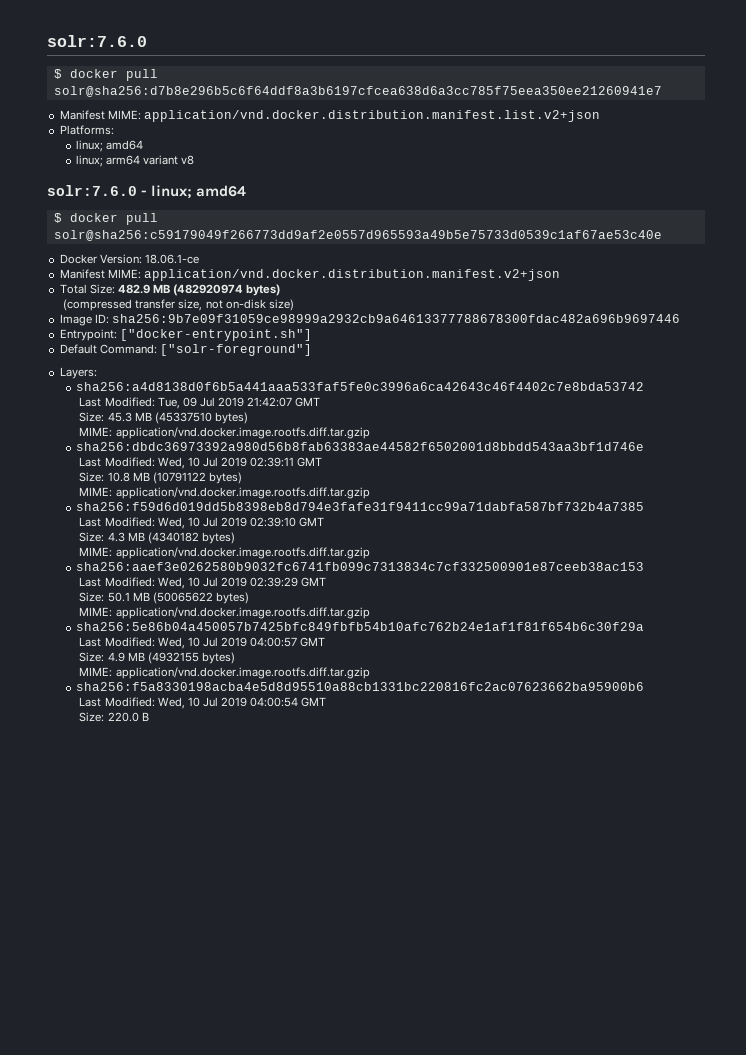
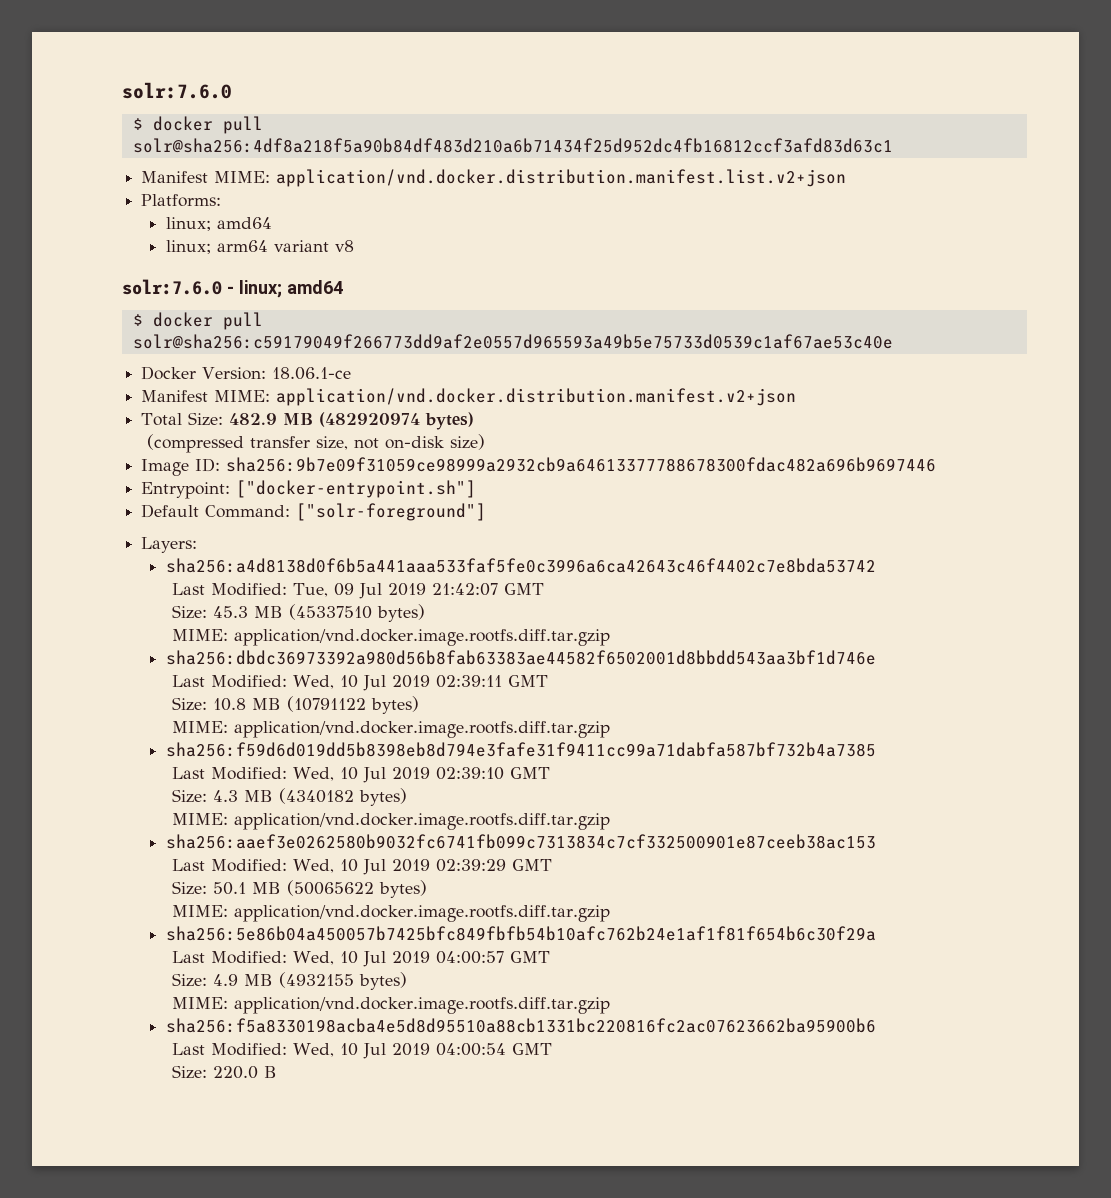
- $ docker pull solr@sha256:d7b8e296b5c6f64ddf8a3b6197cfcea638d6a3cc785f75eea350ee21260941e7
+ $ docker pull solr@sha256:4df8a218f5a90b84df483d210a6b71434f25d952dc4fb16812ccf3afd83d63c1

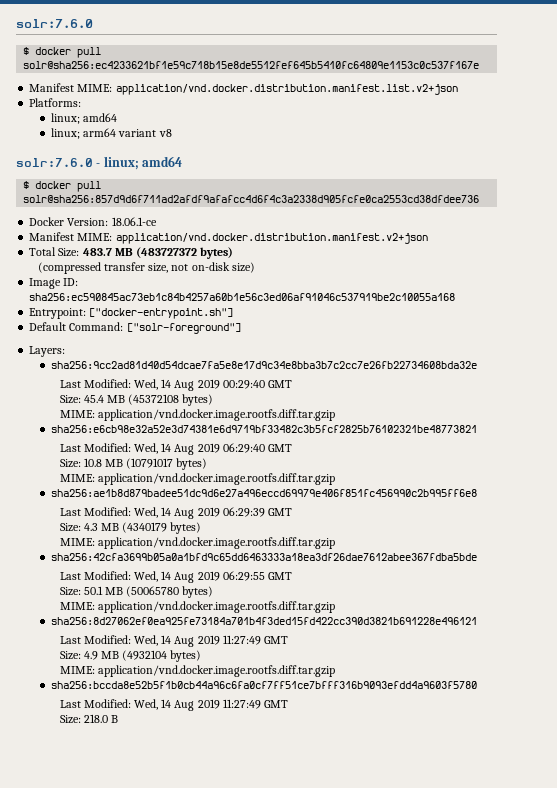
- $ docker pull solr@sha256:4df8a218f5a90b84df483d210a6b71434f25d952dc4fb16812ccf3afd83d63c1
+ $ docker pull solr@sha256:ec4233621bf1e59c718b15e8de5512fef645b5410fc64809e1153c0c537f167e
- $ docker pull solr@sha256:c59179049f266773dd9af2e0557d965593a49b5e75733d0539c1af67ae53c40e
+ $ docker pull solr@sha256:857d9d6f711ad2afdf9afafcc4d6f4c3a2338d905fcfe0ca2553cd38dfdee736
- Total Size: 482.9 MB (482920974 bytes)
+ Total Size: 483.7 MB (483727372 bytes)
- Image ID: sha256:9b7e09f31059ce98999a2932cb9a64613377788678300fdac482a696b9697446
+ Image ID: sha256:ec590845ac73eb1c84b4257a60b1e56c3ed06af91046c537919be2c10055a168
- sha256:a4d8138d0f6b5a441aaa533faf5fe0c3996a6ca42643c46f4402c7e8bda53742
- Last Modified: Tue, 09 Jul 2019 21:42:07 GMT
- Size: 45.3 MB (45337510 bytes)
+ sha256:9cc2ad81d40d54dcae7fa5e8e17d9c34e8bba3b7c2cc7e26fb22734608bda32e
+ Last Modified: Wed, 14 Aug 2019 00:29:40 GMT
+ Size: 45.4 MB (45372108 bytes)
  MIME: application/vnd.docker.image.rootfs.diff.tar.gzip
- sha256:dbdc36973392a980d56b8fab63383ae44582f6502001d8bbdd543aa3bf1d746e
- Last Modified: Wed, 10 Jul 2019 02:39:11 GMT
+ sha256:e6cb98e32a52e3d74381e6d9719bf33482c3b5fcf2825b76102321be48773821
+ Last Modified: Wed, 14 Aug 2019 06:29:40 GMT
- Size: 10.8 MB (10791122 bytes)
+ Size: 10.8 MB (10791017 bytes)
  MIME: application/vnd.docker.image.rootfs.diff.tar.gzip
- sha256:f59d6d019dd5b8398eb8d794e3fafe31f9411cc99a71dabfa587bf732b4a7385
- Last Modified: Wed, 10 Jul 2019 02:39:10 GMT
+ sha256:ae1b8d879badee51dc9d6e27a496eccd69979e406f851fc456990c2b995ff6e8
+ Last Modified: Wed, 14 Aug 2019 06:29:39 GMT
- Size: 4.3 MB (4340182 bytes)
+ Size: 4.3 MB (4340179 bytes)
  MIME: application/vnd.docker.image.rootfs.diff.tar.gzip
- sha256:aaef3e0262580b9032fc6741fb099c7313834c7cf332500901e87ceeb38ac153
- Last Modified: Wed, 10 Jul 2019 02:39:29 GMT
+ sha256:42cfa3699b05a0a1bfd9c65dd6463333a18ea3df26dae7612abee367fdba5bde
+ Last Modified: Wed, 14 Aug 2019 06:29:55 GMT
- Size: 50.1 MB (50065622 bytes)
+ Size: 50.1 MB (50065780 bytes)
  MIME: application/vnd.docker.image.rootfs.diff.tar.gzip
- sha256:5e86b04a450057b7425bfc849fbfb54b10afc762b24e1af1f81f654b6c30f29a
- Last Modified: Wed, 10 Jul 2019 04:00:57 GMT
+ sha256:8d27062ef0ea925fe73184a701b4f3ded15fd422cc390d3821b691228e496121
+ Last Modified: Wed, 14 Aug 2019 11:27:49 GMT
- Size: 4.9 MB (4932155 bytes)
+ Size: 4.9 MB (4932104 bytes)
  MIME: application/vnd.docker.image.rootfs.diff.tar.gzip
- sha256:f5a8330198acba4e5d8d95510a88cb1331bc220816fc2ac07623662ba95900b6
- Last Modified: Wed, 10 Jul 2019 04:00:54 GMT
- Size: 220.0 B
+ sha256:bccda8e52b5f1b0cb44a96c6fa0cf7ff51ce7bfff316b9093efdd4a9603f5780
+ Last Modified: Wed, 14 Aug 2019 11:27:49 GMT
+ Size: 218.0 B

